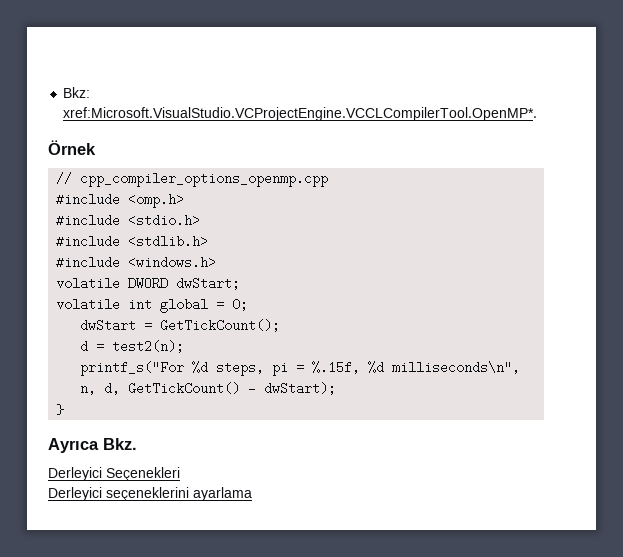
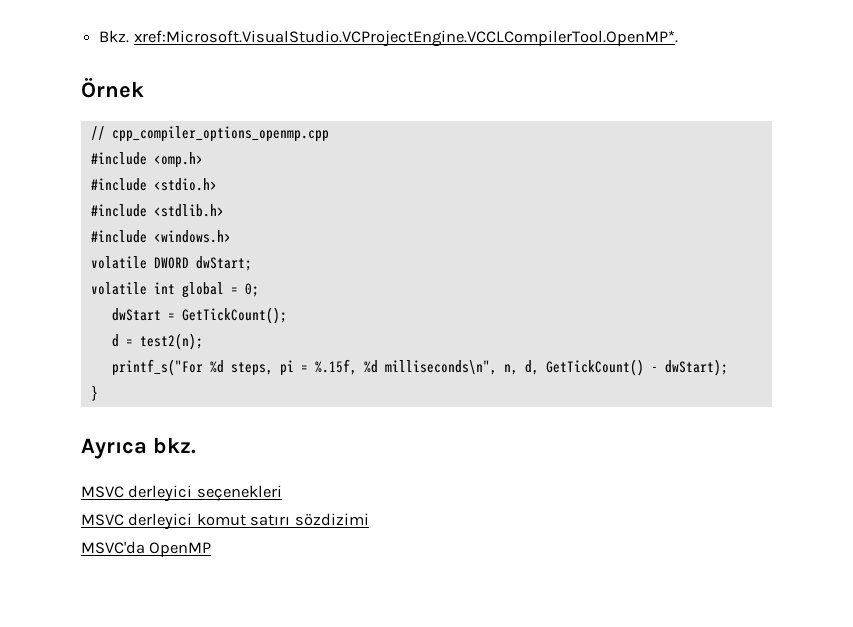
- Bkz: xref:Microsoft.VisualStudio.VCProjectEngine.VCCLCompilerTool.OpenMP*.
+ Bkz. xref:Microsoft.VisualStudio.VCProjectEngine.VCCLCompilerTool.OpenMP*.
- Ayrıca Bkz.
- Derleyici Seçenekleri
- Derleyici seçeneklerini ayarlama
+ Ayrıca bkz.
+ MSVC derleyici seçenekleri
+ MSVC derleyici komut satırı sözdizimi
+ MSVC'da OpenMP

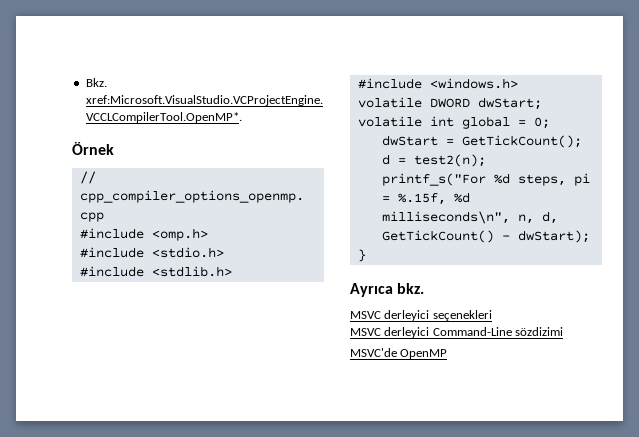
- MSVC derleyici komut satırı sözdizimi
+ MSVC derleyici Command-Line sözdizimi
- MSVC'da OpenMP
+ MSVC'de OpenMP

